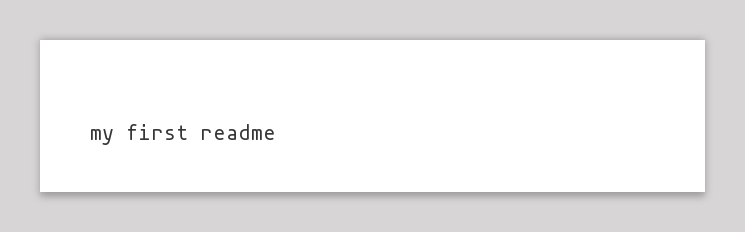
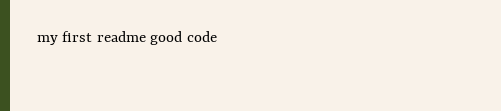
- my first readme
+ my first readme good code

